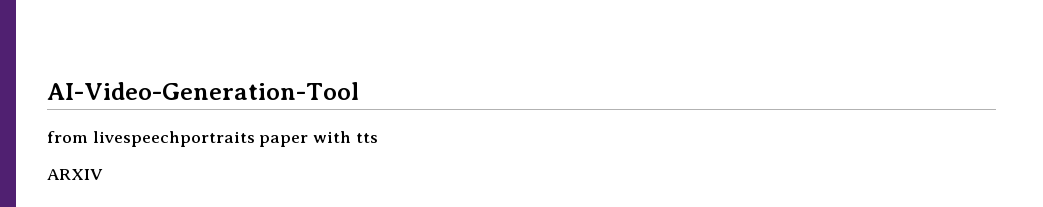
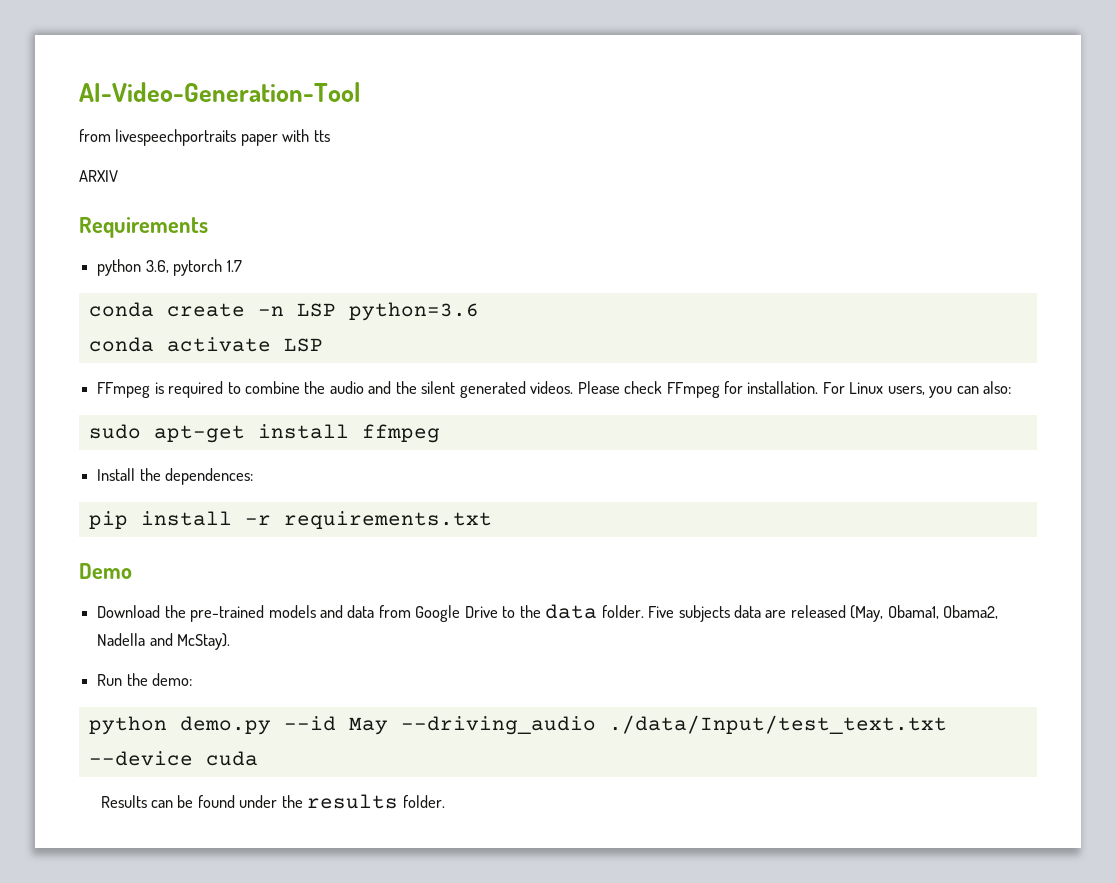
+ Requirements
+ python 3.6, pytorch 1.7
+ conda create -n LSP python=3.6
+ conda activate LSP
+ FFmpeg is required to combine the audio and the silent generated videos. Please check FFmpeg for installation. For Linux users, you can also:
+ sudo apt-get install ffmpeg
+ Install the dependences:
+ pip install -r requirements.txt
+ Demo
+ Download the pre-trained models and data from Google Drive to the data folder. Five subjects data are released (May, Obama1, Obama2, Nadella and McStay).
+ Run the demo:
+ python demo.py --id May --driving_audio ./data/Input/test_text.txt --device cuda
+ Results can be found under the results folder.

